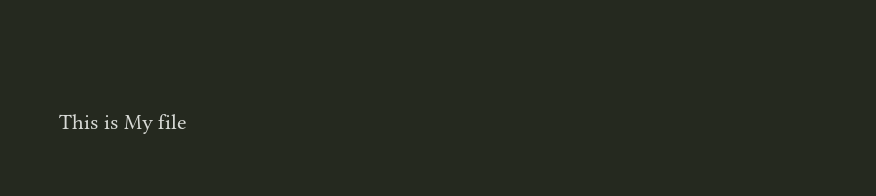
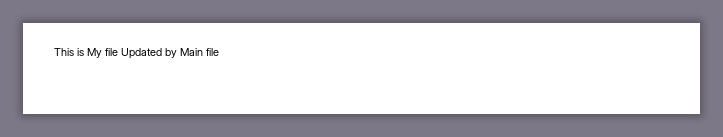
- This is My file
+ This is My file Updated by Main file

